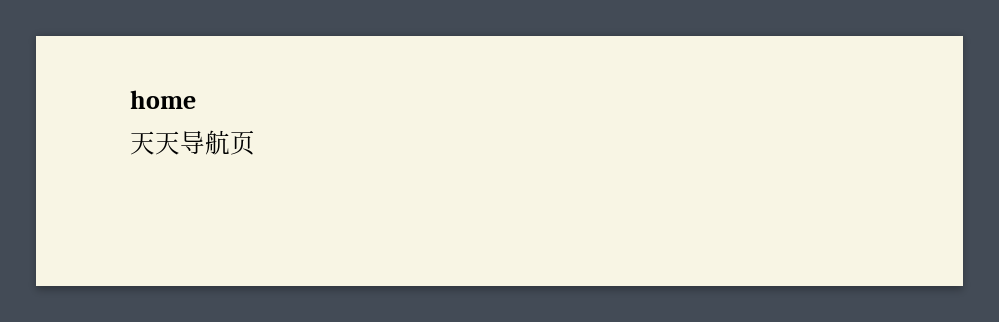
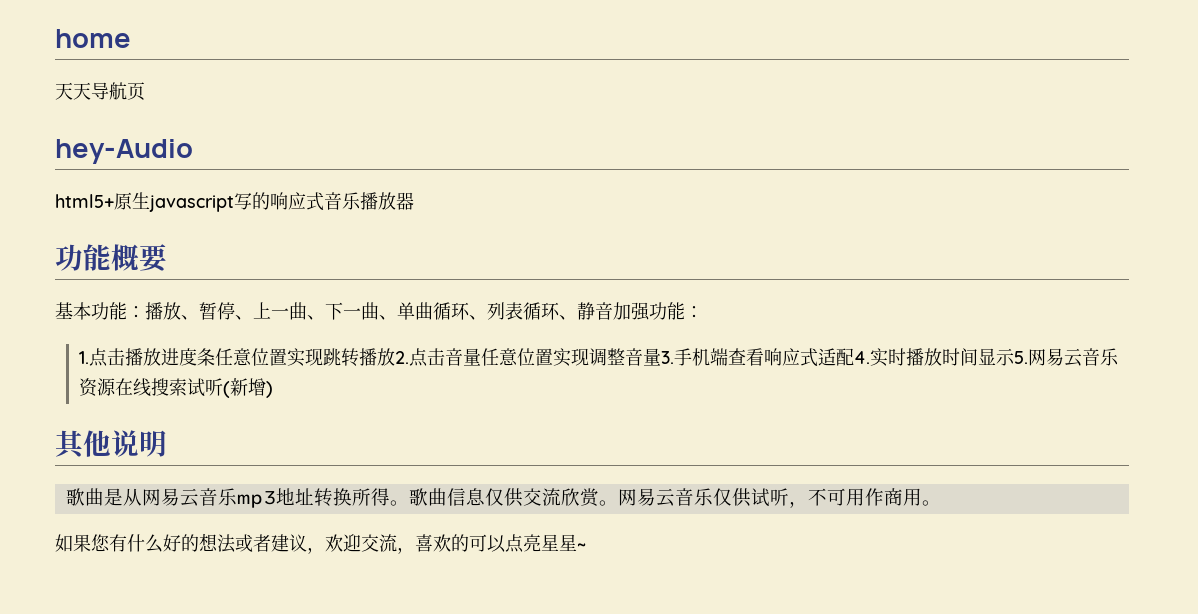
+ hey-Audio
+ html5+原生javascript写的响应式音乐播放器
+ 功能概要
+ 基本功能：播放、暂停、上一曲、下一曲、单曲循环、列表循环、静音加强功能：
+ 1.点击播放进度条任意位置实现跳转播放2.点击音量任意位置实现调整音量3.手机端查看响应式适配4.实时播放时间显示5.网易云音乐资源在线搜索试听(新增)
+ 其他说明
+ 歌曲是从网易云音乐mp3地址转换所得。歌曲信息仅供交流欣赏。网易云音乐仅供试听，不可用作商用。
+ 如果您有什么好的想法或者建议，欢迎交流，喜欢的可以点亮星星~

